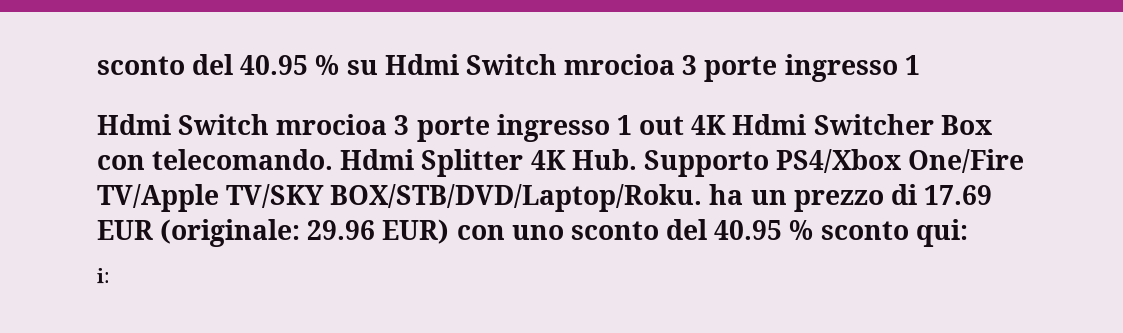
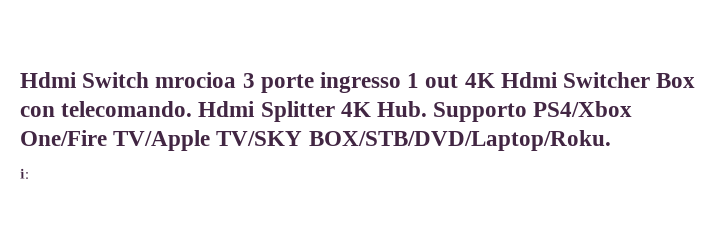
- sconto del 40.95 % su Hdmi Switch mrocioa 3 porte ingresso 1
- Hdmi Splitter 4K Hub. Supporto PS4/Xbox One/Fire TV/Apple TV/SKY BOX/STB/DVD/Laptop/Roku. ha un prezzo di 17.69 EUR (originale: 29.96 EUR) con uno sconto del 40.95 % sconto qui:
+ Hdmi Splitter 4K Hub. Supporto PS4/Xbox One/Fire TV/Apple TV/SKY BOX/STB/DVD/Laptop/Roku.

